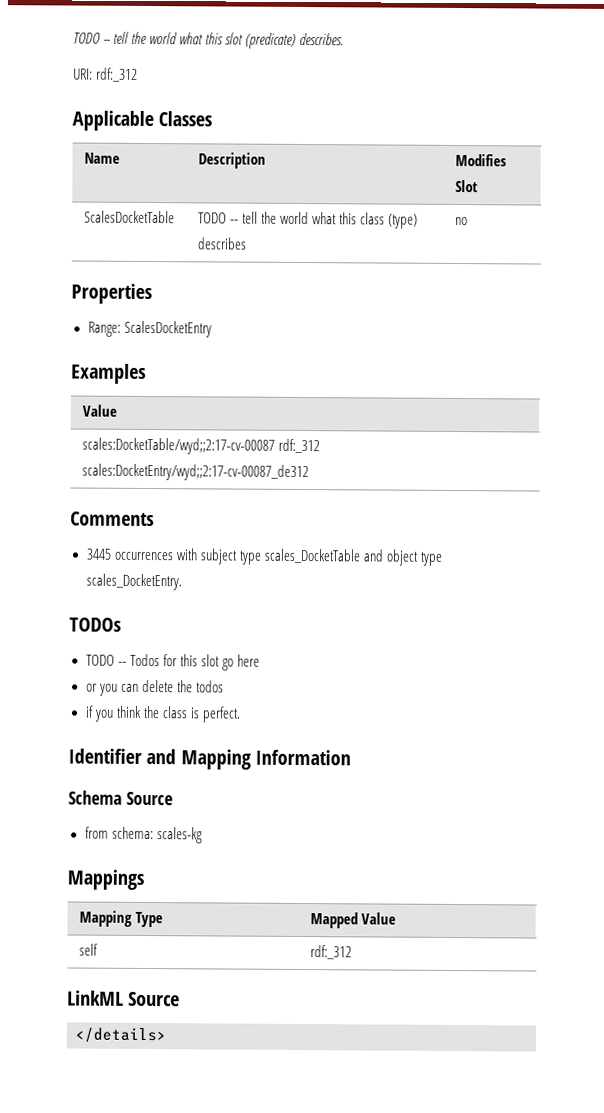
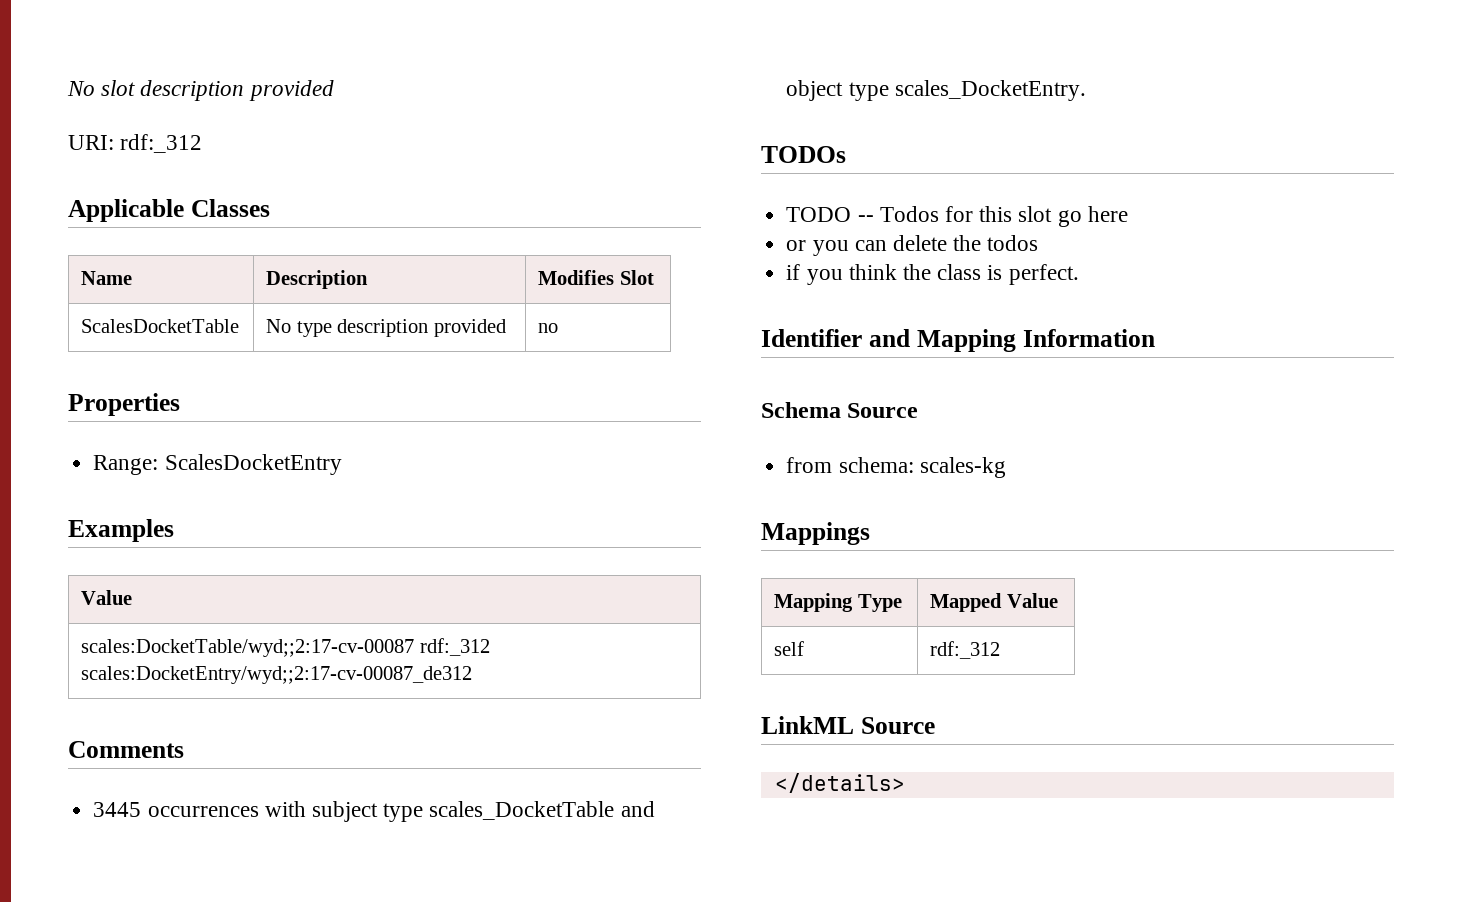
- TODO -- tell the world what this slot (predicate) describes.
+ No slot description provided
- ScalesDocketTable | TODO -- tell the world what this class (type) describes | no
+ ScalesDocketTable | No type description provided | no

